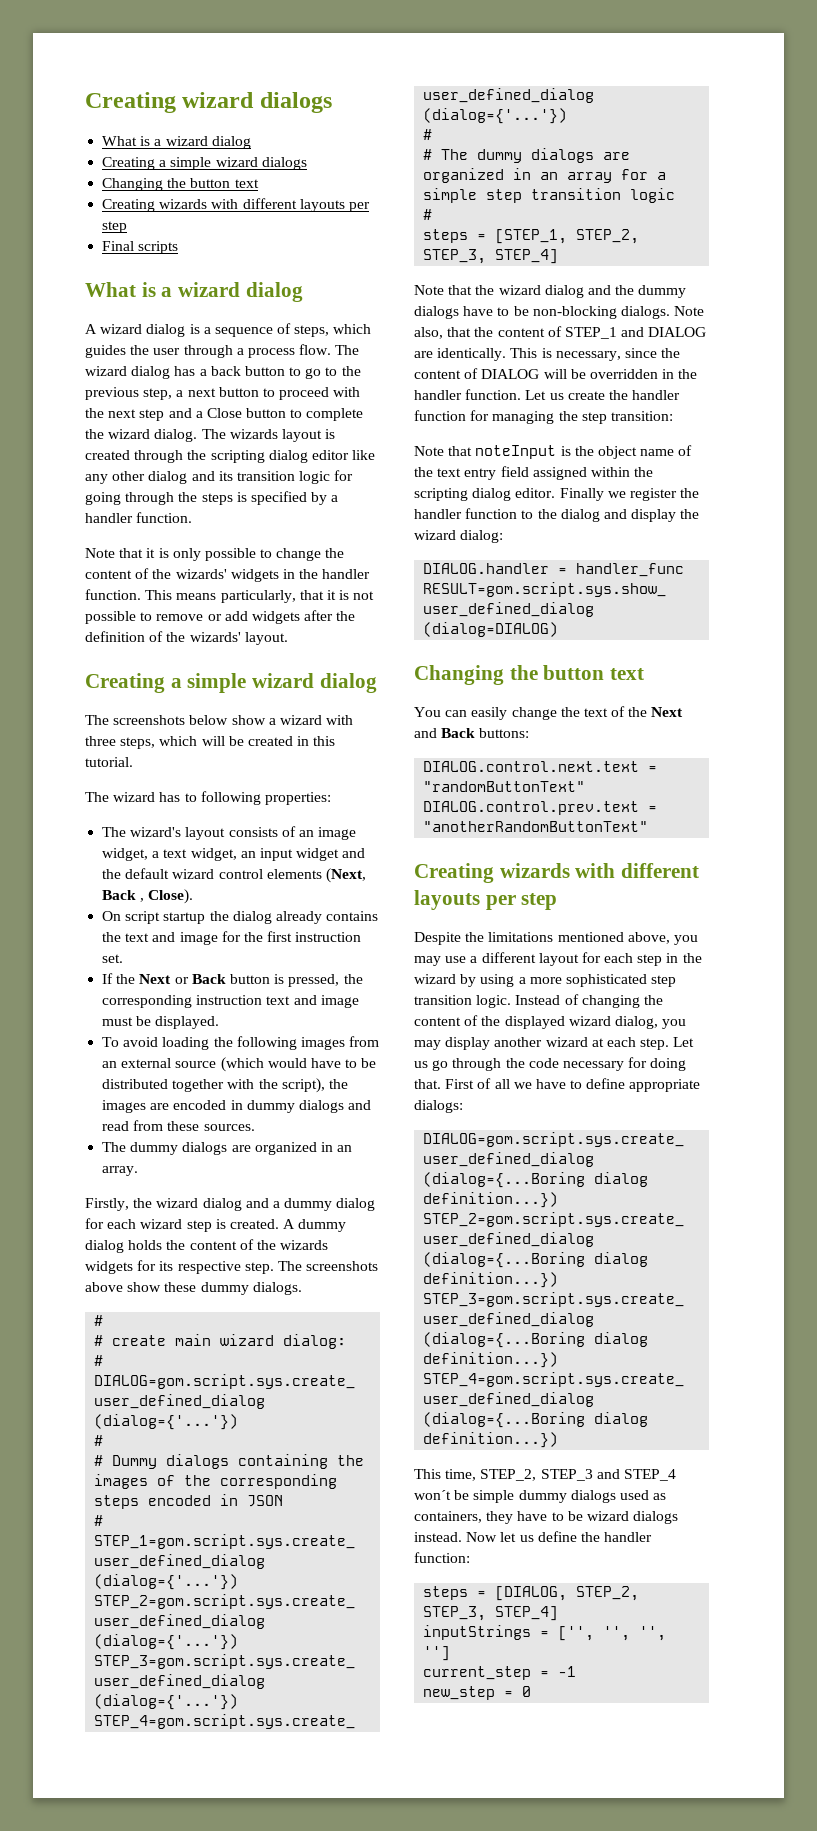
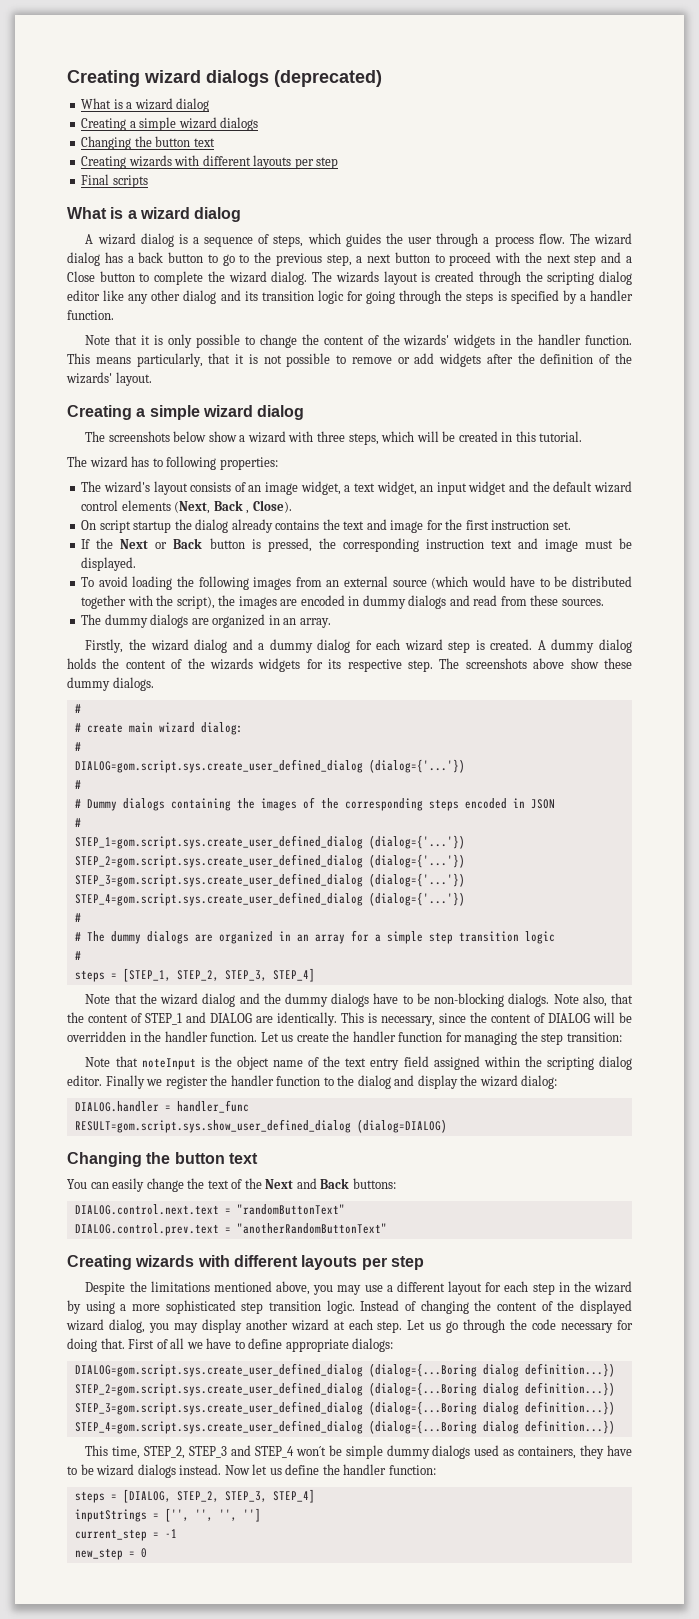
- Creating wizard dialogs
+ Creating wizard dialogs (deprecated)

